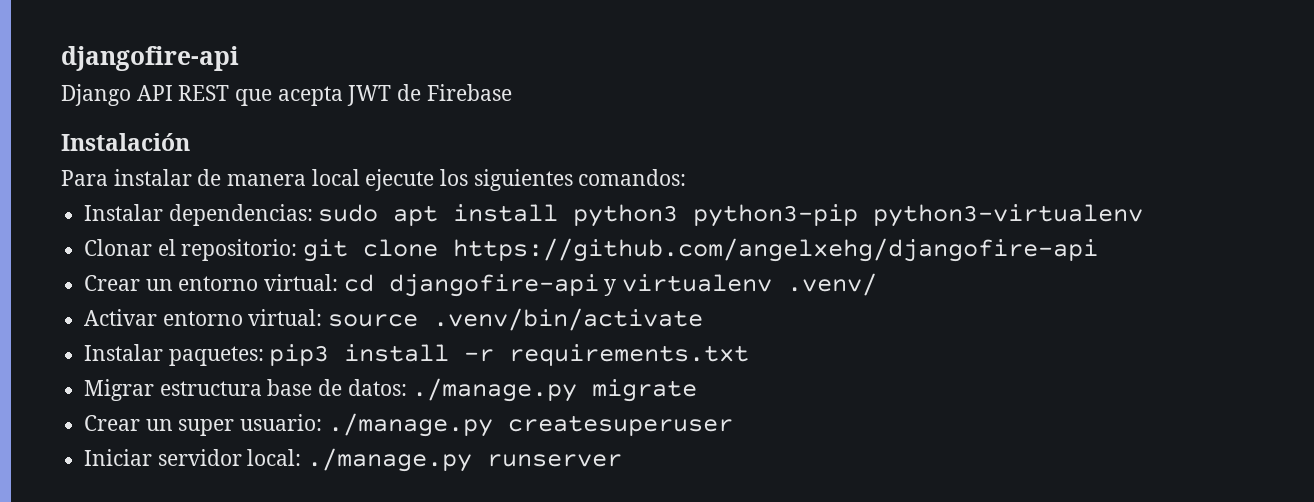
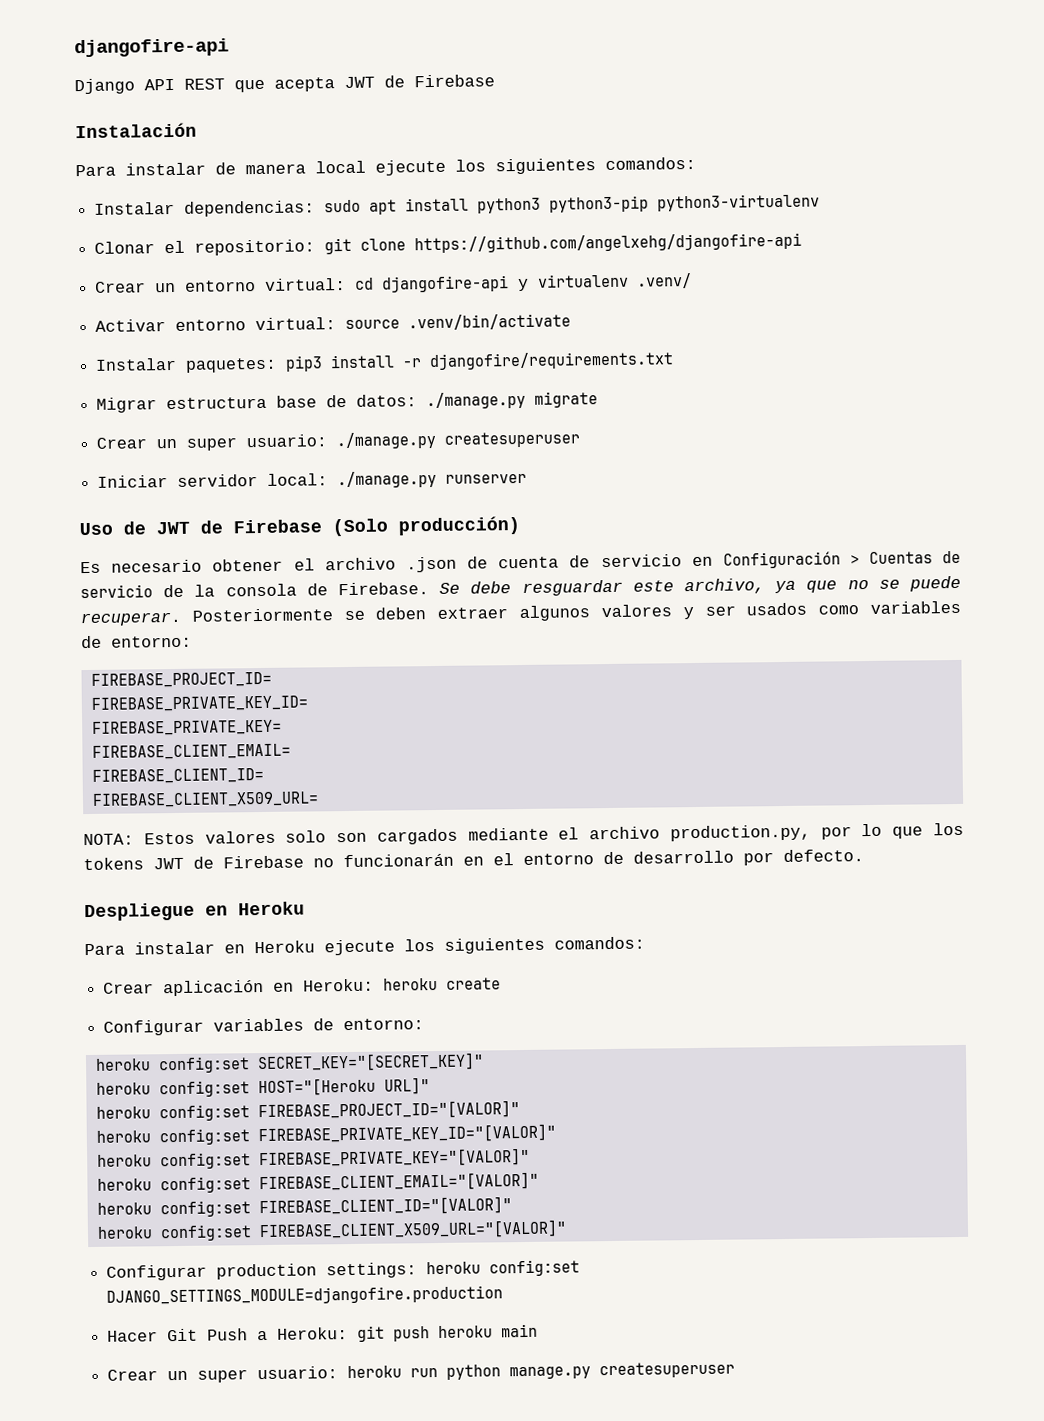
- Instalar paquetes: pip3 install -r requirements.txt
+ Instalar paquetes: pip3 install -r djangofire/requirements.txt
+ Uso de JWT de Firebase (Solo producción)
+ Es necesario obtener el archivo .json de cuenta de servicio en Configuración > Cuentas de servicio de la consola de Firebase. Se debe resguardar este archivo, ya que no se puede recuperar. Posteriormente se deben extraer algunos valores y ser usados como variables de entorno:
+ FIREBASE_PROJECT_ID=
+ FIREBASE_PRIVATE_KEY_ID=
+ FIREBASE_PRIVATE_KEY=
+ FIREBASE_CLIENT_EMAIL=
+ FIREBASE_CLIENT_ID=
+ FIREBASE_CLIENT_X509_URL=
+ NOTA: Estos valores solo son cargados mediante el archivo production.py, por lo que los tokens JWT de Firebase no funcionarán en el entorno de desarrollo por defecto.
+ Despliegue en Heroku
+ Para instalar en Heroku ejecute los siguientes comandos:
+ Crear aplicación en Heroku: heroku create
+ Configurar variables de entorno:
+ heroku config:set SECRET_KEY="[SECRET_KEY]"
+ heroku config:set HOST="[Heroku URL]"
+ heroku config:set FIREBASE_PROJECT_ID="[VALOR]"
+ heroku config:set FIREBASE_PRIVATE_KEY_ID="[VALOR]"
+ heroku config:set FIREBASE_PRIVATE_KEY="[VALOR]"
+ heroku config:set FIREBASE_CLIENT_EMAIL="[VALOR]"
+ heroku config:set FIREBASE_CLIENT_ID="[VALOR]"
+ heroku config:set FIREBASE_CLIENT_X509_URL="[VALOR]"
+ Configurar production settings: heroku config:set DJANGO_SETTINGS_MODULE=djangofire.production
+ Hacer Git Push a Heroku: git push heroku main
+ Crear un super usuario: heroku run python manage.py createsuperuser

